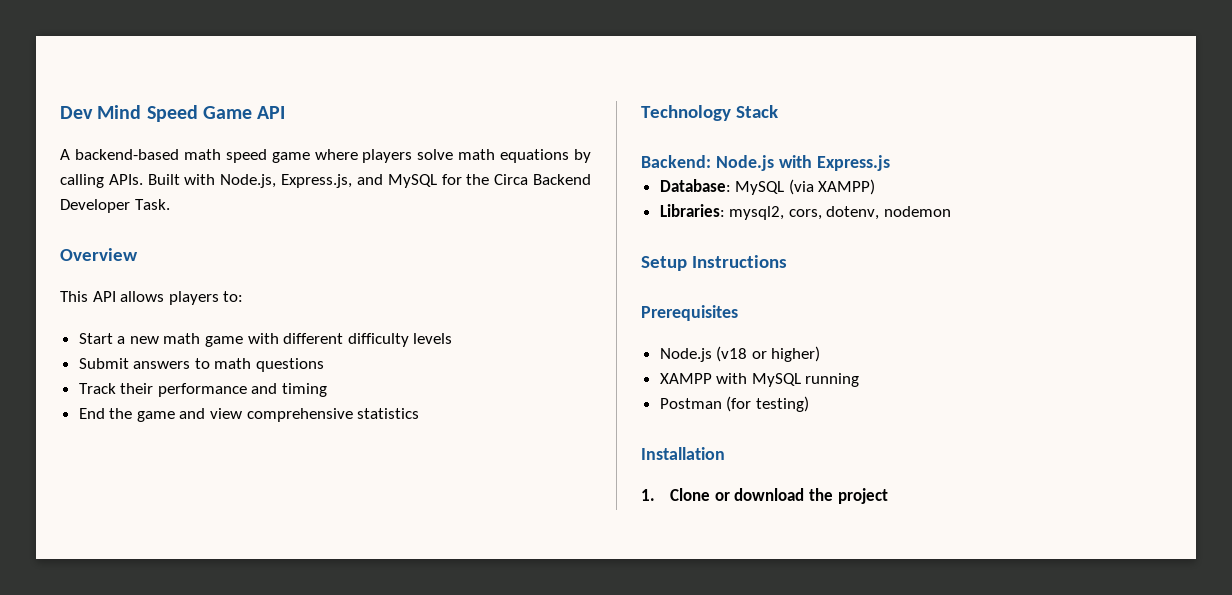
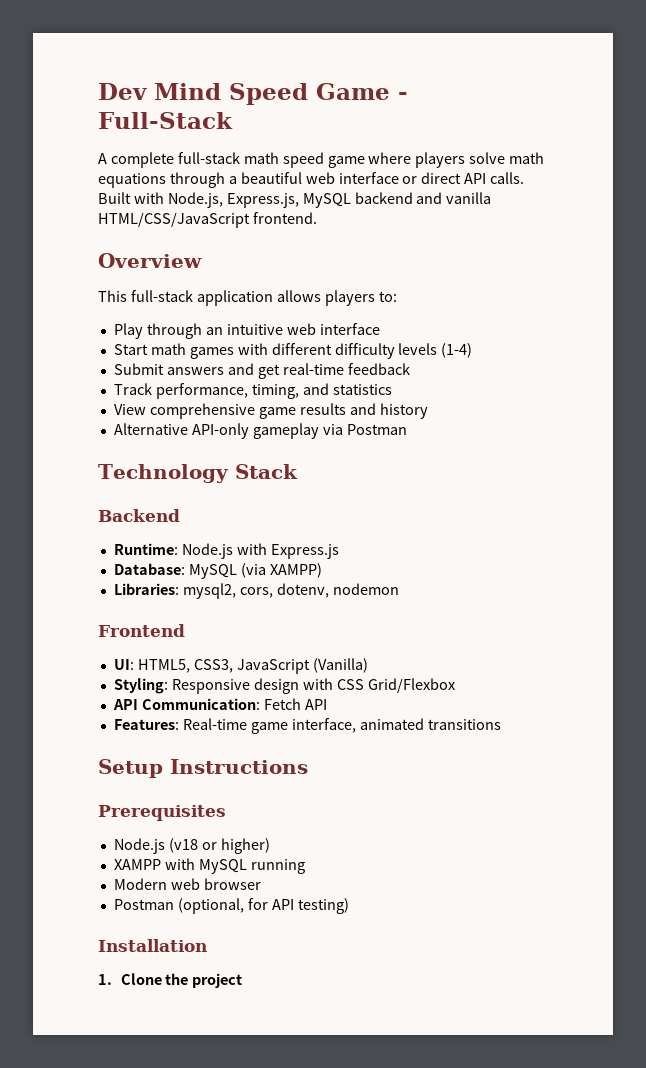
- Dev Mind Speed Game API
+ Dev Mind Speed Game - Full-Stack
- A backend-based math speed game where players solve math equations by calling APIs. Built with Node.js, Express.js, and MySQL for the Circa Backend Developer Task.
+ A complete full-stack math speed game where players solve math equations through a beautiful web interface or direct API calls. Built with Node.js, Express.js, MySQL backend and vanilla HTML/CSS/JavaScript frontend.
- This API allows players to:
+ This full-stack application allows players to:
- Start a new math game with different difficulty levels
+ Play through an intuitive web interface
+ Start math games with different difficulty levels (1-4)
- Submit answers to math questions
- Track their performance and timing
- End the game and view comprehensive statistics
+ Submit answers and get real-time feedback
+ Track performance, timing, and statistics
+ View comprehensive game results and history
+ Alternative API-only gameplay via Postman
- Backend: Node.js with Express.js
+ Backend
+ Runtime: Node.js with Express.js
+ Frontend
+ UI: HTML5, CSS3, JavaScript (Vanilla)
+ Styling: Responsive design with CSS Grid/Flexbox
+ API Communication: Fetch API
+ Features: Real-time game interface, animated transitions
- Postman (for testing)
+ Modern web browser
+ Postman (optional, for API testing)
- 1. Clone or download the project
+ 1. Clone the project

